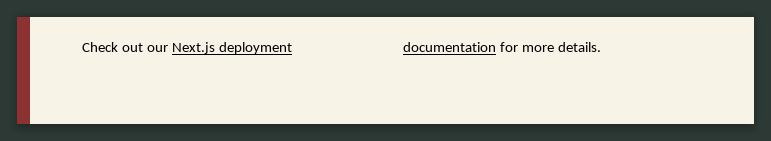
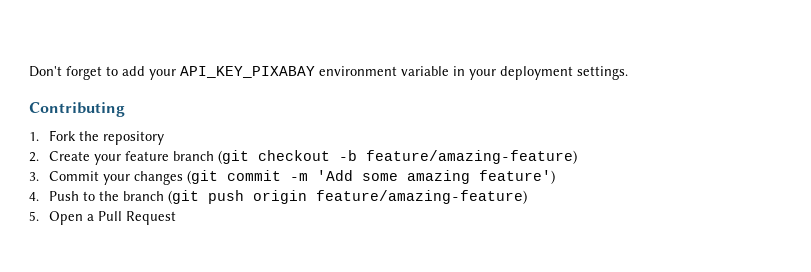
- Check out our Next.js deployment documentation for more details.
+ Don't forget to add your API_KEY_PIXABAY environment variable in your deployment settings.
+ Contributing
+ 1. Fork the repository
+ 2. Create your feature branch (git checkout -b feature/amazing-feature)
+ 3. Commit your changes (git commit -m 'Add some amazing feature')
+ 4. Push to the branch (git push origin feature/amazing-feature)
+ 5. Open a Pull Request

